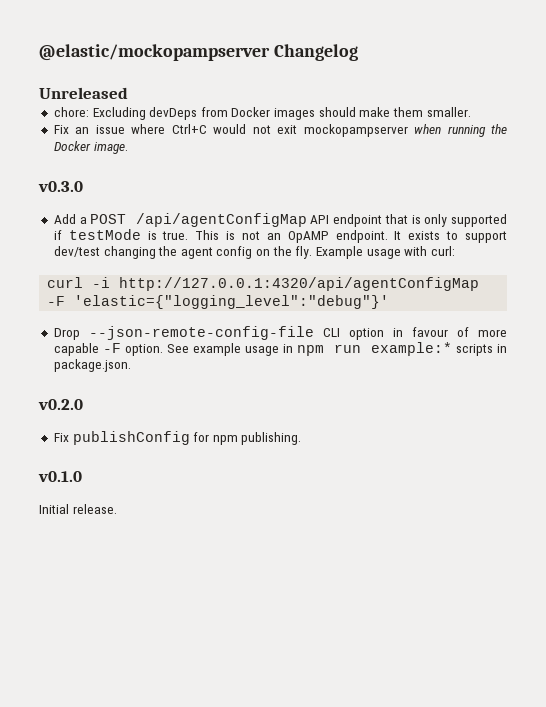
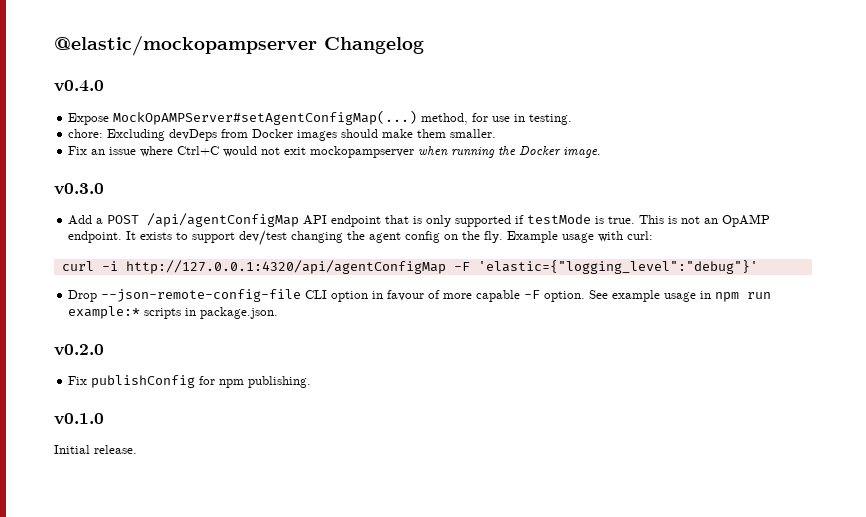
- Unreleased
+ v0.4.0
+ Expose MockOpAMPServer#setAgentConfigMap(...) method, for use in testing.

